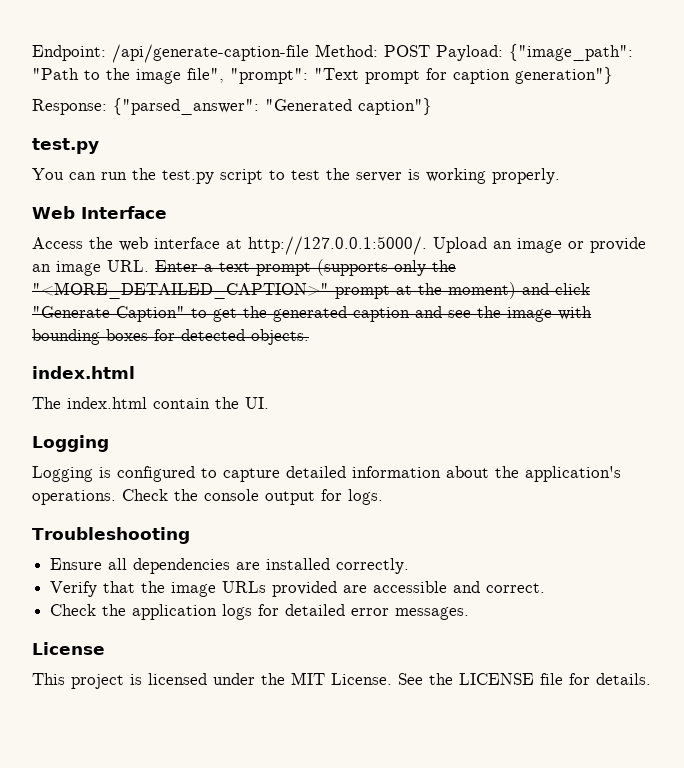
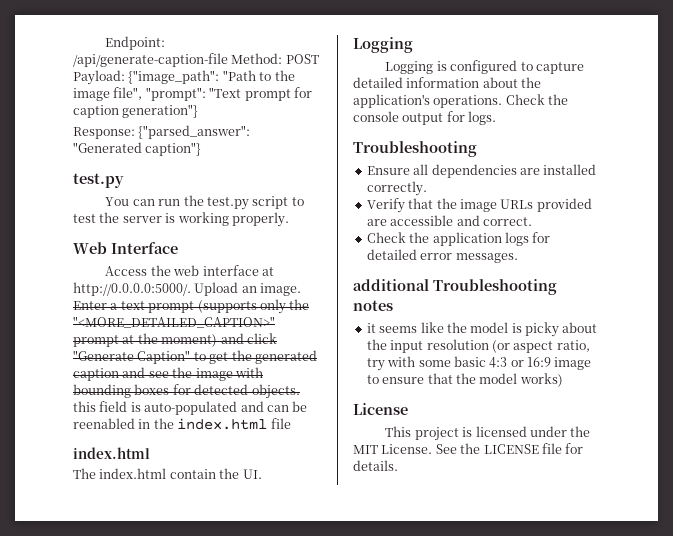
- Access the web interface at http://127.0.0.1:5000/. Upload an image or provide an image URL. Enter a text prompt (supports only the "<MORE_DETAILED_CAPTION>" prompt at the moment) and click "Generate Caption" to get the generated caption and see the image with bounding boxes for detected objects.
+ Access the web interface at http://0.0.0.0:5000/. Upload an image. Enter a text prompt (supports only the "<MORE_DETAILED_CAPTION>" prompt at the moment) and click "Generate Caption" to get the generated caption and see the image with bounding boxes for detected objects. this field is auto-populated and can be reenabled in the index.html file
+ additional Troubleshooting notes
+ it seems like the model is picky about the input resolution (or aspect ratio, try with some basic 4:3 or 16:9 image to ensure that the model works)

